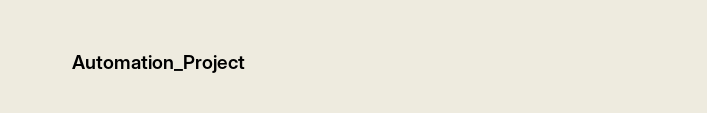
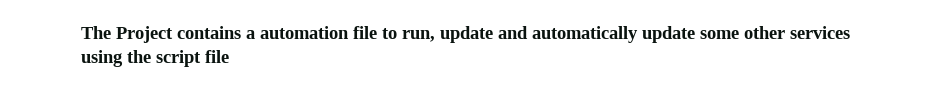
- Automation_Project
+ The Project contains a automation file to run, update and automatically update some other services using the script file

